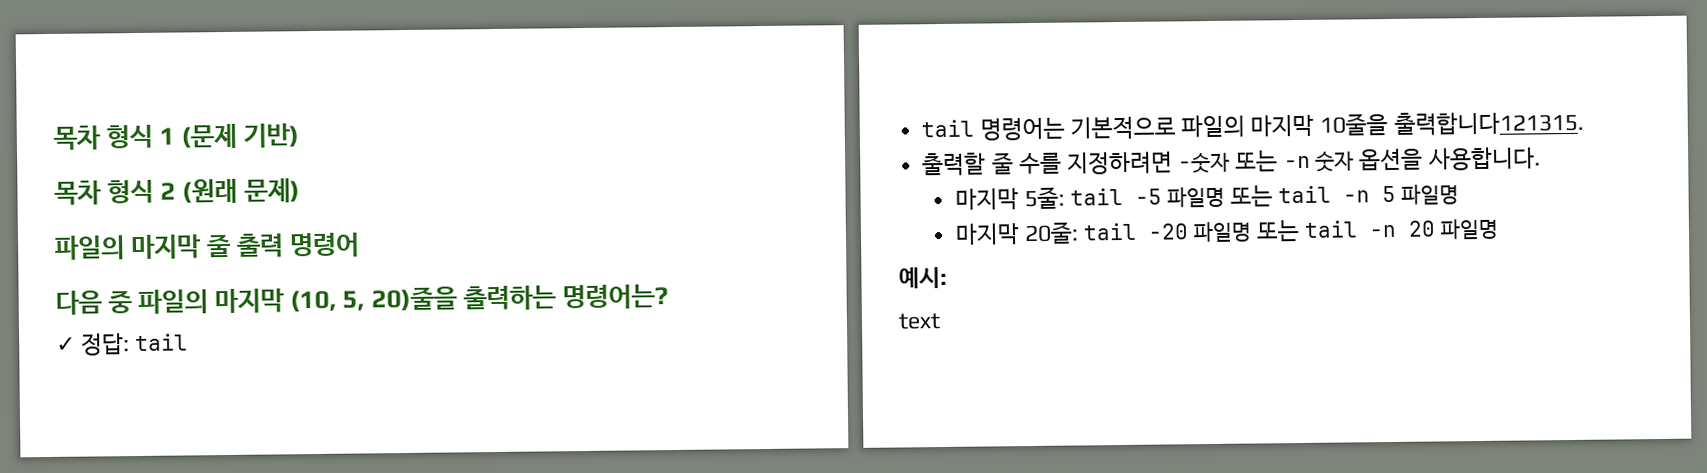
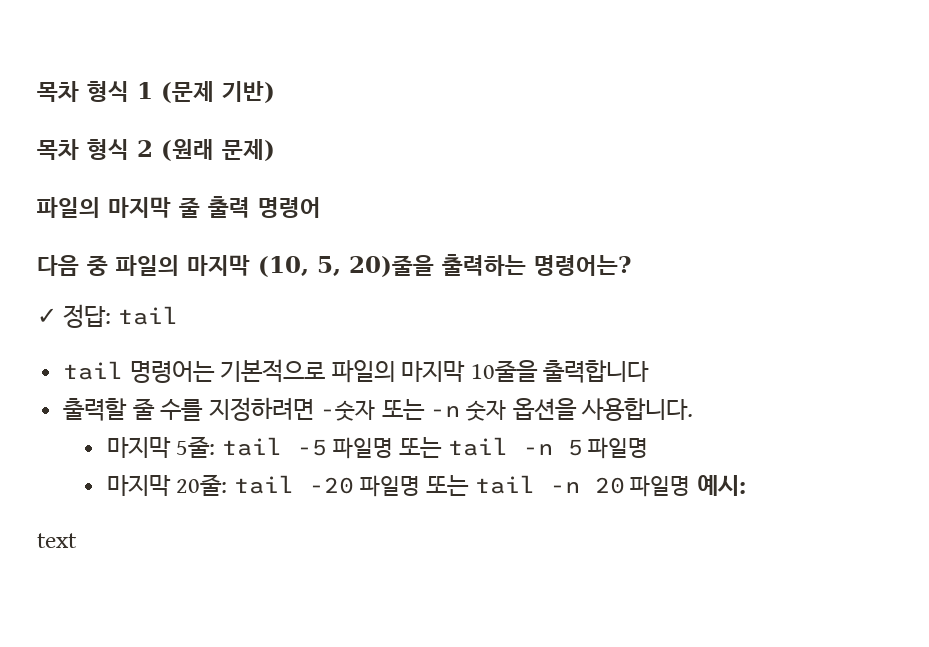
- tail 명령어는 기본적으로 파일의 마지막 10줄을 출력합니다121315.
+ tail 명령어는 기본적으로 파일의 마지막 10줄을 출력합니다
- 마지막 20줄: tail -20 파일명 또는 tail -n 20 파일명
- 예시:
+ 마지막 20줄: tail -20 파일명 또는 tail -n 20 파일명 예시:

